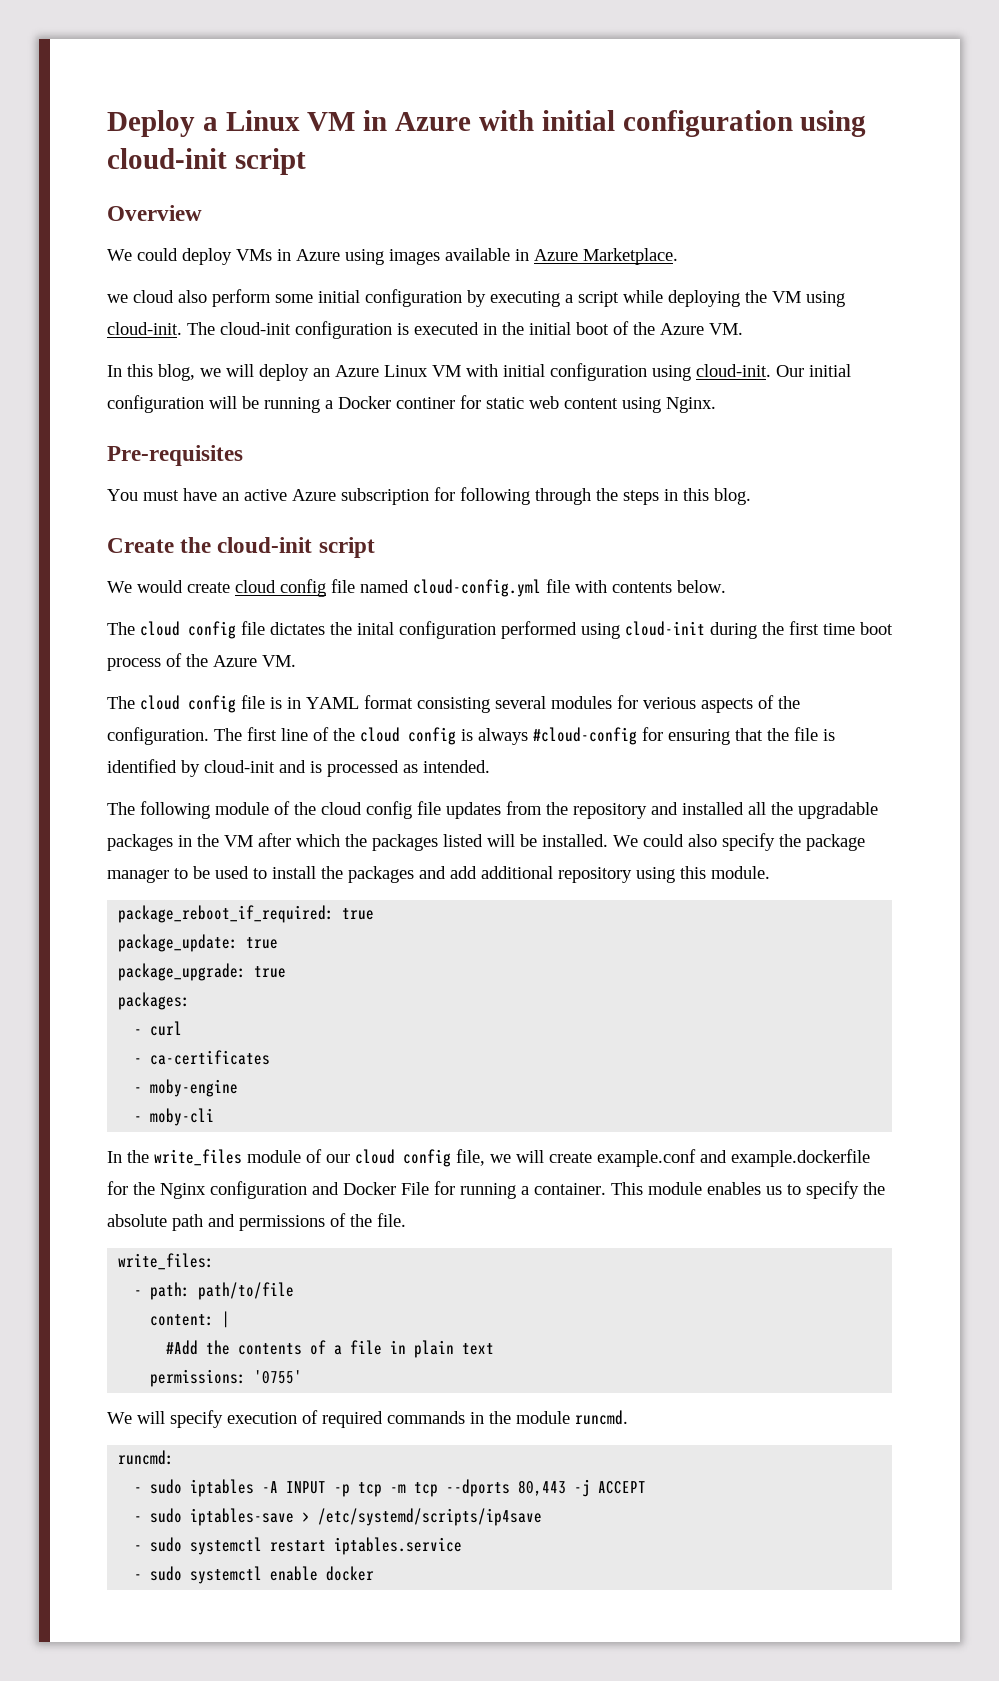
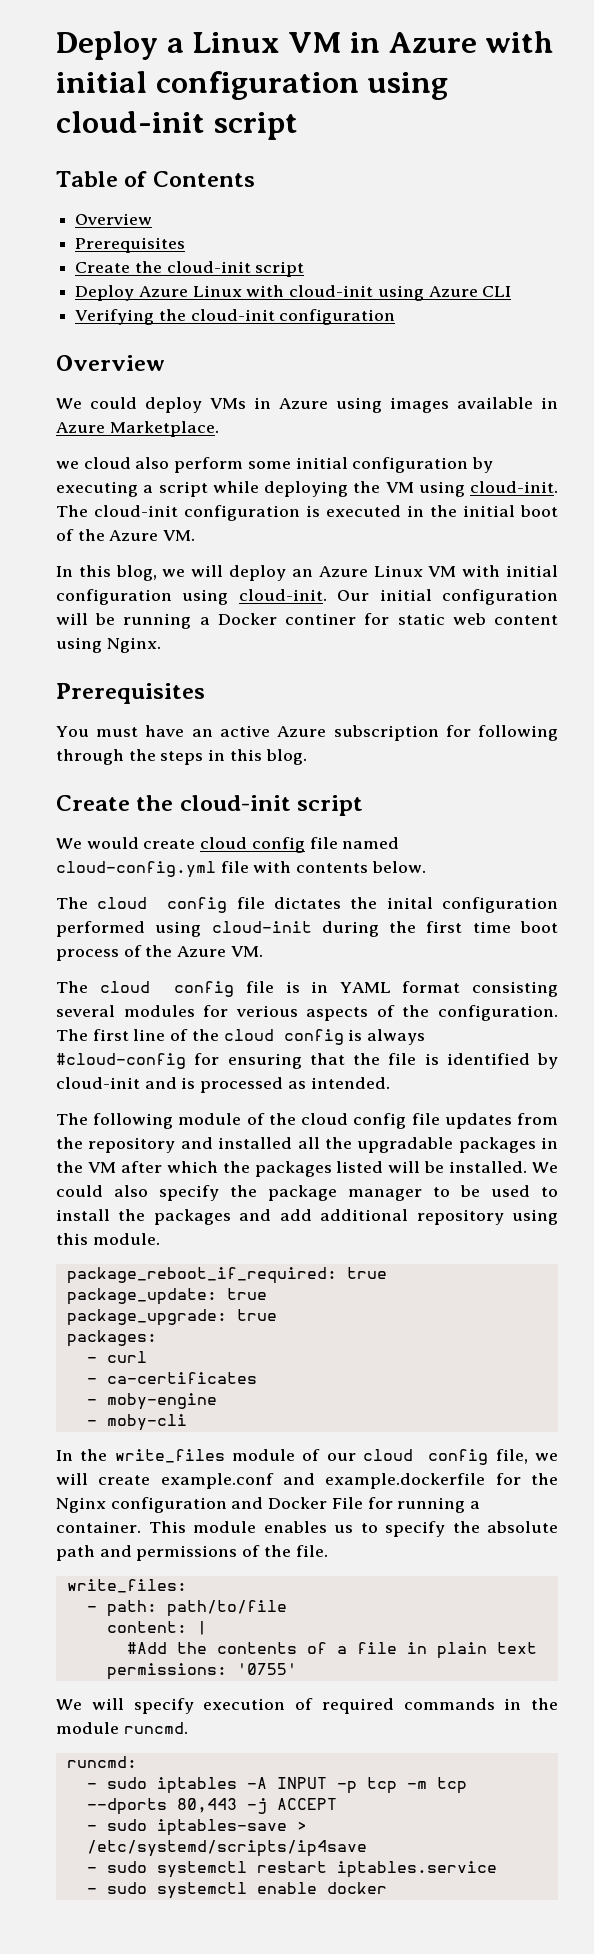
+ Table of Contents
+ Overview
+ Prerequisites
+ Create the cloud-init script
+ Deploy Azure Linux with cloud-init using Azure CLI
+ Verifying the cloud-init configuration
  Our initial configuration will be running a Docker continer for static web content using Nginx.
- Pre-requisites
+ Prerequisites

